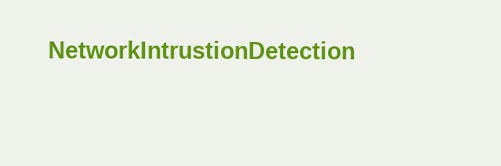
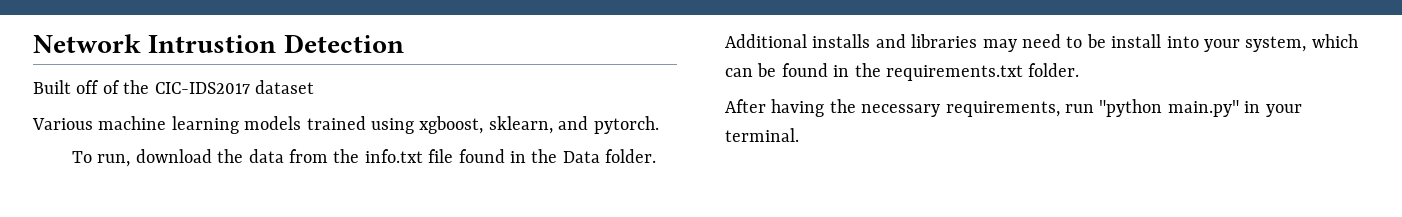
- NetworkIntrustionDetection
+ Network Intrustion Detection
+ Built off of the CIC-IDS2017 dataset
+ Various machine learning models trained using xgboost, sklearn, and pytorch.
+ To run, download the data from the info.txt file found in the Data folder. Additional installs and libraries may need to be install into your system, which can be found in the requirements.txt folder.
+ After having the necessary requirements, run "python main.py" in your terminal.

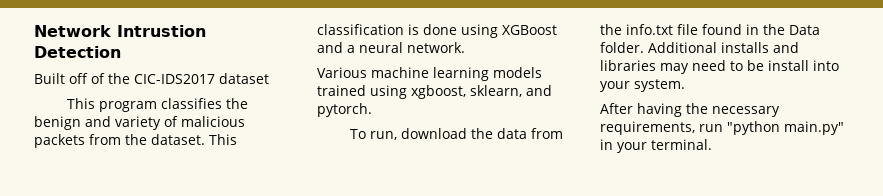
+ This program classifies the benign and variety of malicious packets from the dataset. This classification is done using XGBoost and a neural network.
- Additional installs and libraries may need to be install into your system, which can be found in the requirements.txt folder.
+ Additional installs and libraries may need to be install into your system.

